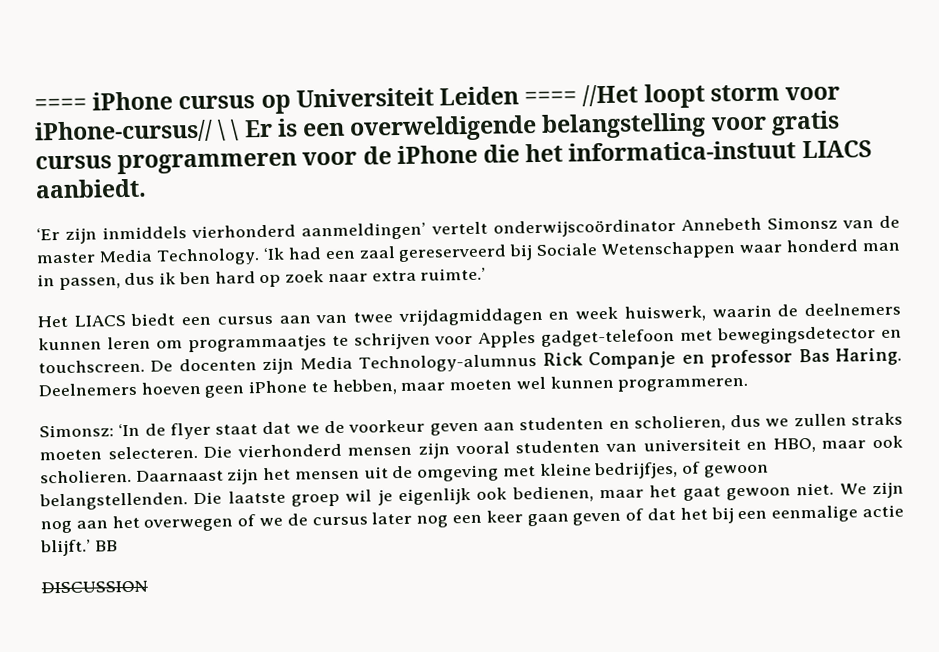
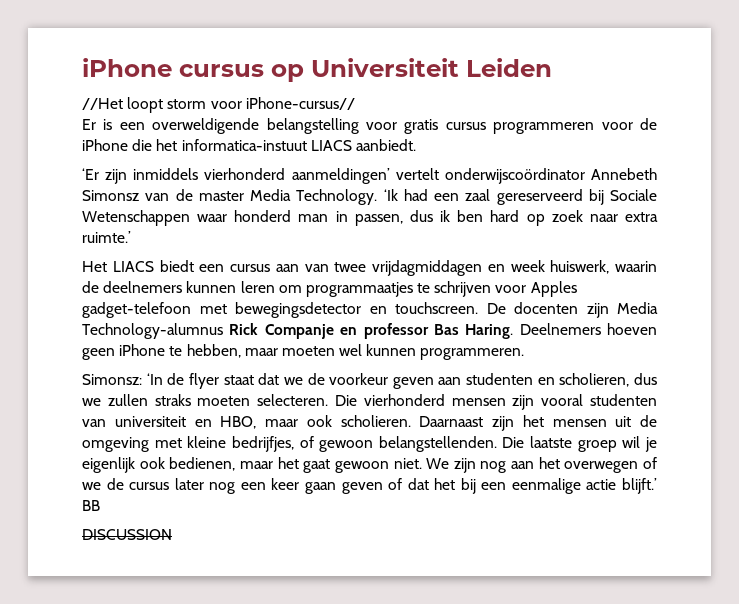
- ==== iPhone cursus op Universiteit Leiden ==== //Het loopt storm voor iPhone-cursus// \ \ Er is een overweldigende belangstelling voor gratis cursus programmeren voor de iPhone die het informatica-instuut LIACS aanbiedt.
+ iPhone cursus op Universiteit Leiden
+ //Het loopt storm voor iPhone-cursus//
+ Er is een overweldigende belangstelling voor gratis cursus programmeren voor de iPhone die het informatica-instuut LIACS aanbiedt.

